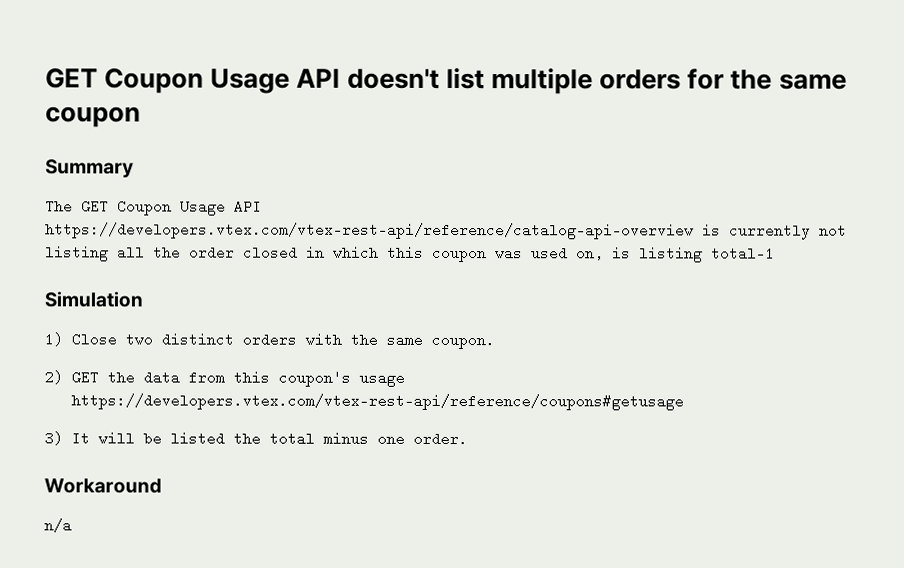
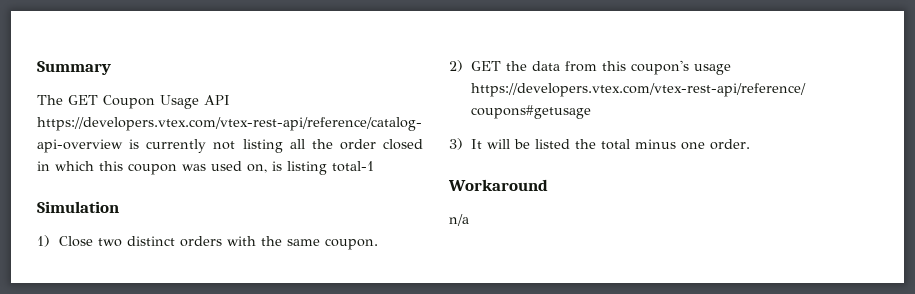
- GET Coupon Usage API doesn't list multiple orders for the same coupon

